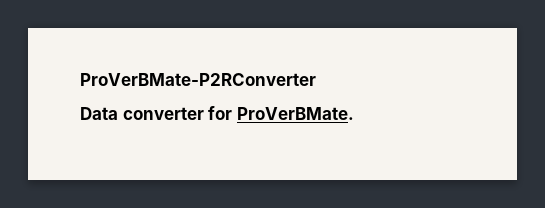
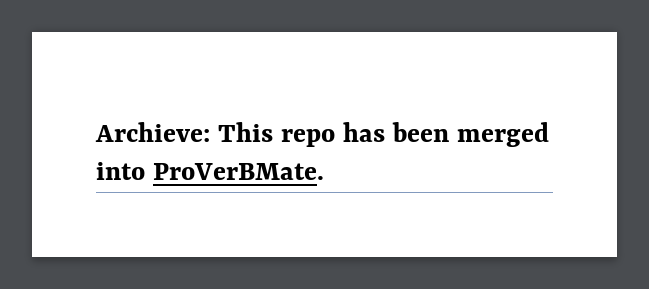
- ProVerBMate-P2RConverter
- Data converter for ProVerBMate.
+ Archieve: This repo has been merged into ProVerBMate.

